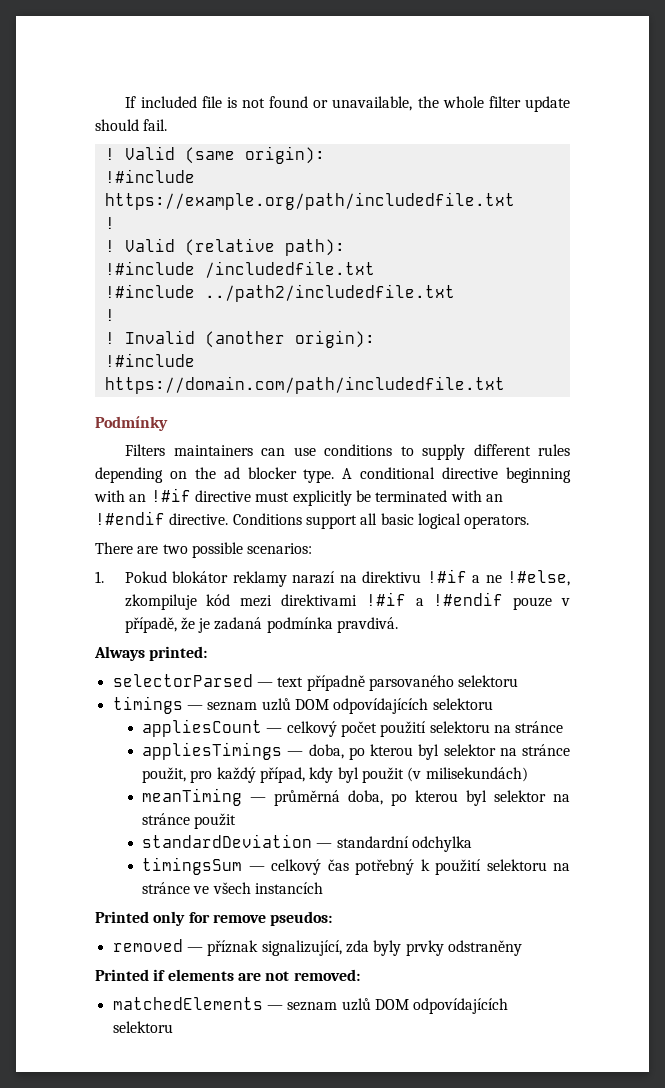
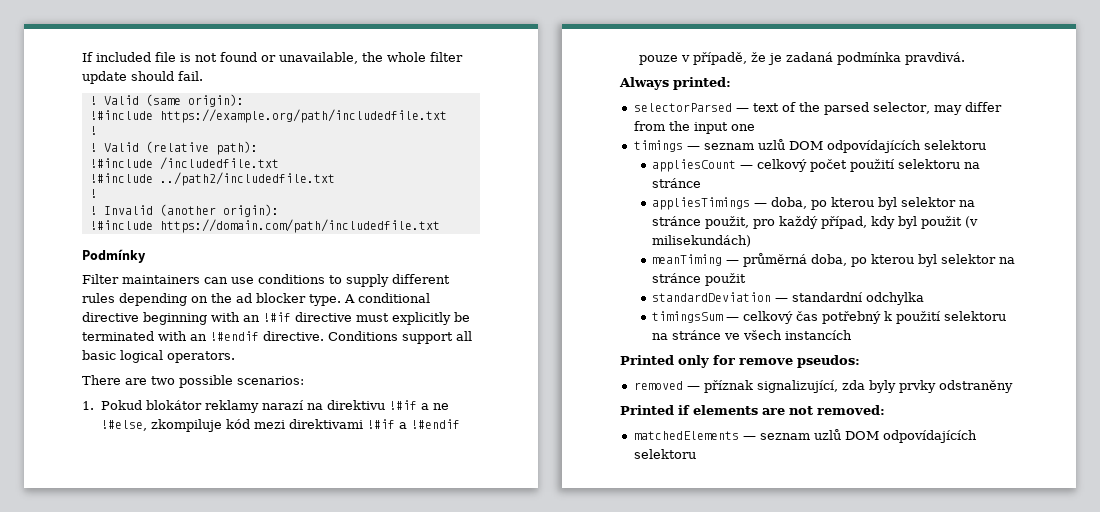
- Filters maintainers can use conditions to supply different rules depending on the ad blocker type.
+ Filter maintainers can use conditions to supply different rules depending on the ad blocker type.
- selectorParsed — text případně parsovaného selektoru
+ selectorParsed — text of the parsed selector, may differ from the input one

